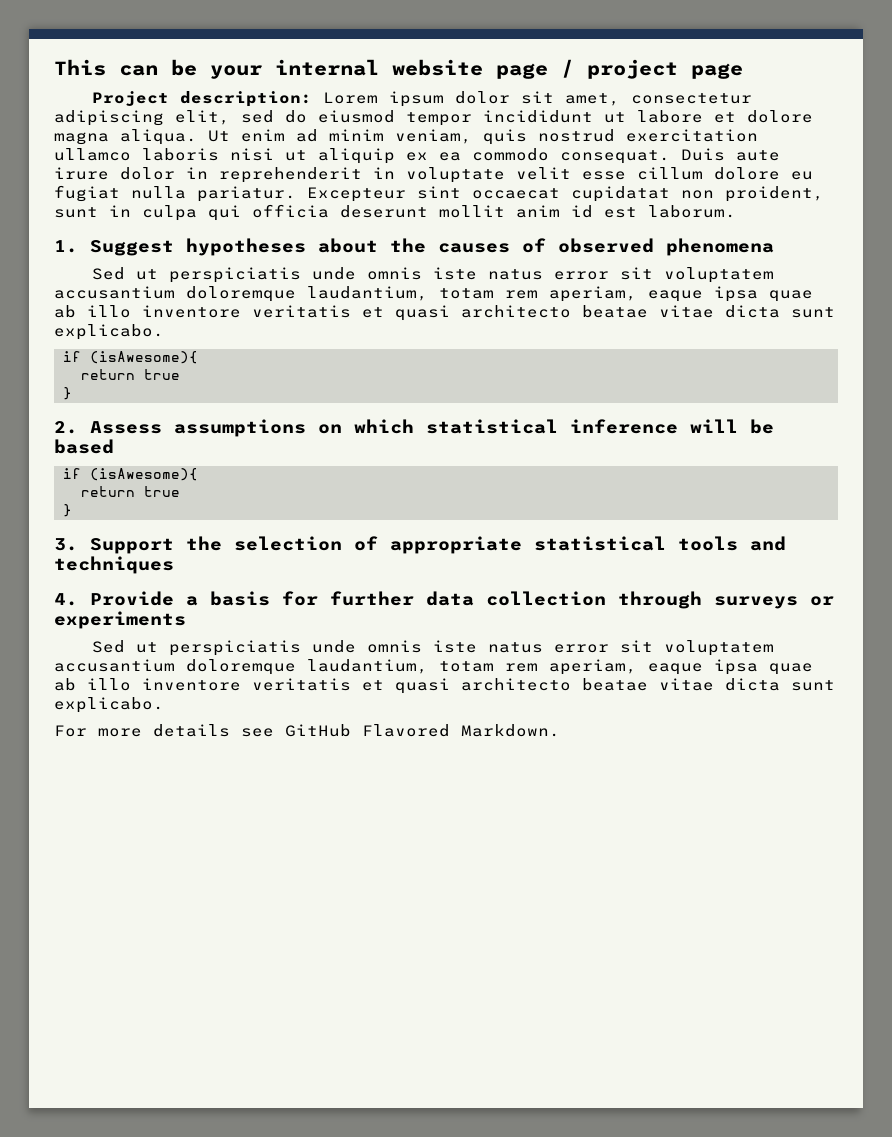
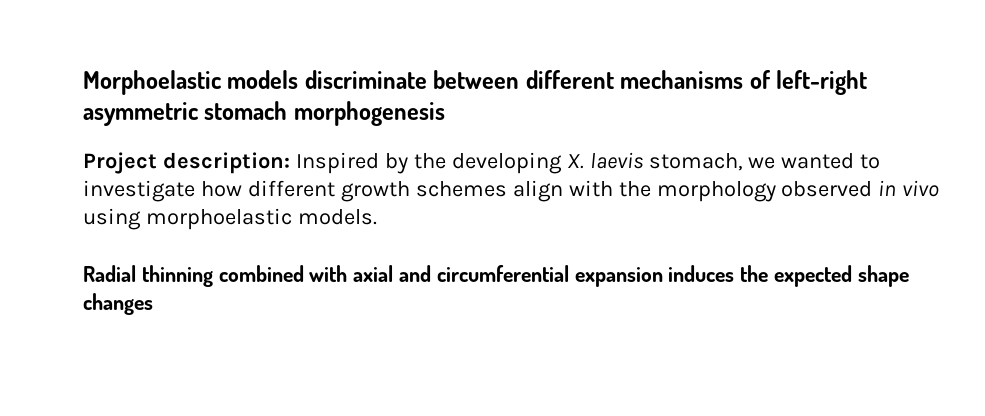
- This can be your internal website page / project page
- Project description: Lorem ipsum dolor sit amet, consectetur adipiscing elit, sed do eiusmod tempor incididunt ut labore et dolore magna aliqua. Ut enim ad minim veniam, quis nostrud exercitation ullamco laboris nisi ut aliquip ex ea commodo consequat. Duis aute irure dolor in reprehenderit in voluptate velit esse cillum dolore eu fugiat nulla pariatur. Excepteur sint occaecat cupidatat non proident, sunt in culpa qui officia deserunt mollit anim id est laborum.
- 1. Suggest hypotheses about the causes of observed phenomena
- Sed ut perspiciatis unde omnis iste natus error sit voluptatem accusantium doloremque laudantium, totam rem aperiam, eaque ipsa quae ab illo inventore veritatis et quasi architecto beatae vitae dicta sunt explicabo.
- if (isAwesome){
- return true
- }
- 2. Assess assumptions on which statistical inference will be based
- if (isAwesome){
- return true
- }
- 3. Support the selection of appropriate statistical tools and techniques
- 4. Provide a basis for further data collection through surveys or experiments
- Sed ut perspiciatis unde omnis iste natus error sit voluptatem accusantium doloremque laudantium, totam rem aperiam, eaque ipsa quae ab illo inventore veritatis et quasi architecto beatae vitae dicta sunt explicabo.
- For more details see GitHub Flavored Markdown.
+ Morphoelastic models discriminate between different mechanisms of left-right asymmetric stomach morphogenesis
+ Project description: Inspired by the developing X. laevis stomach, we wanted to investigate how different growth schemes align with the morphology observed in vivo using morphoelastic models.
+ Radial thinning combined with axial and circumferential expansion induces the expected shape changes

